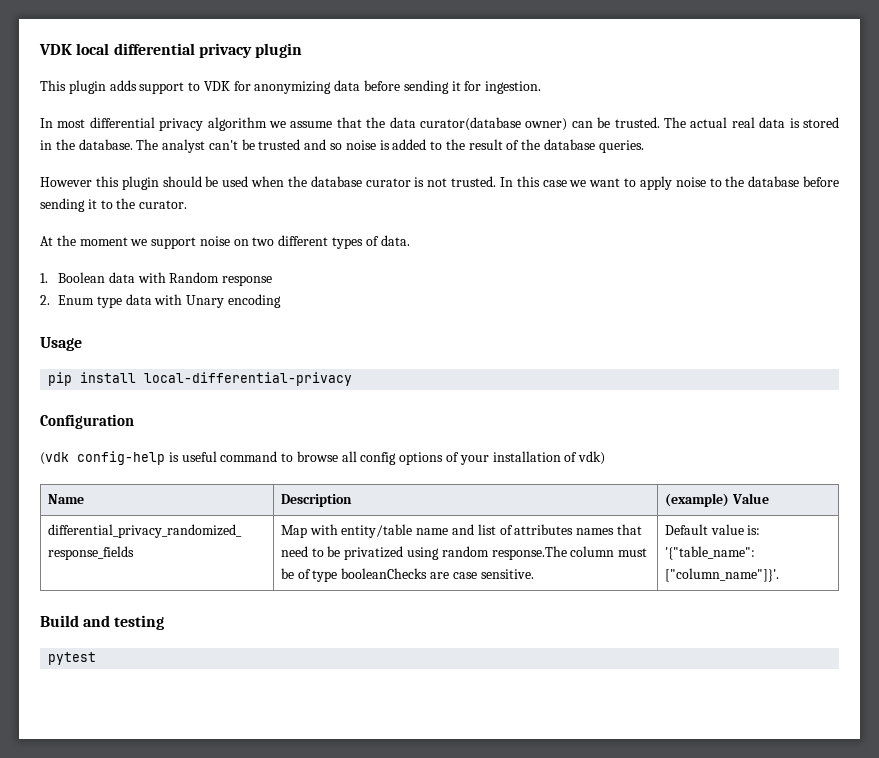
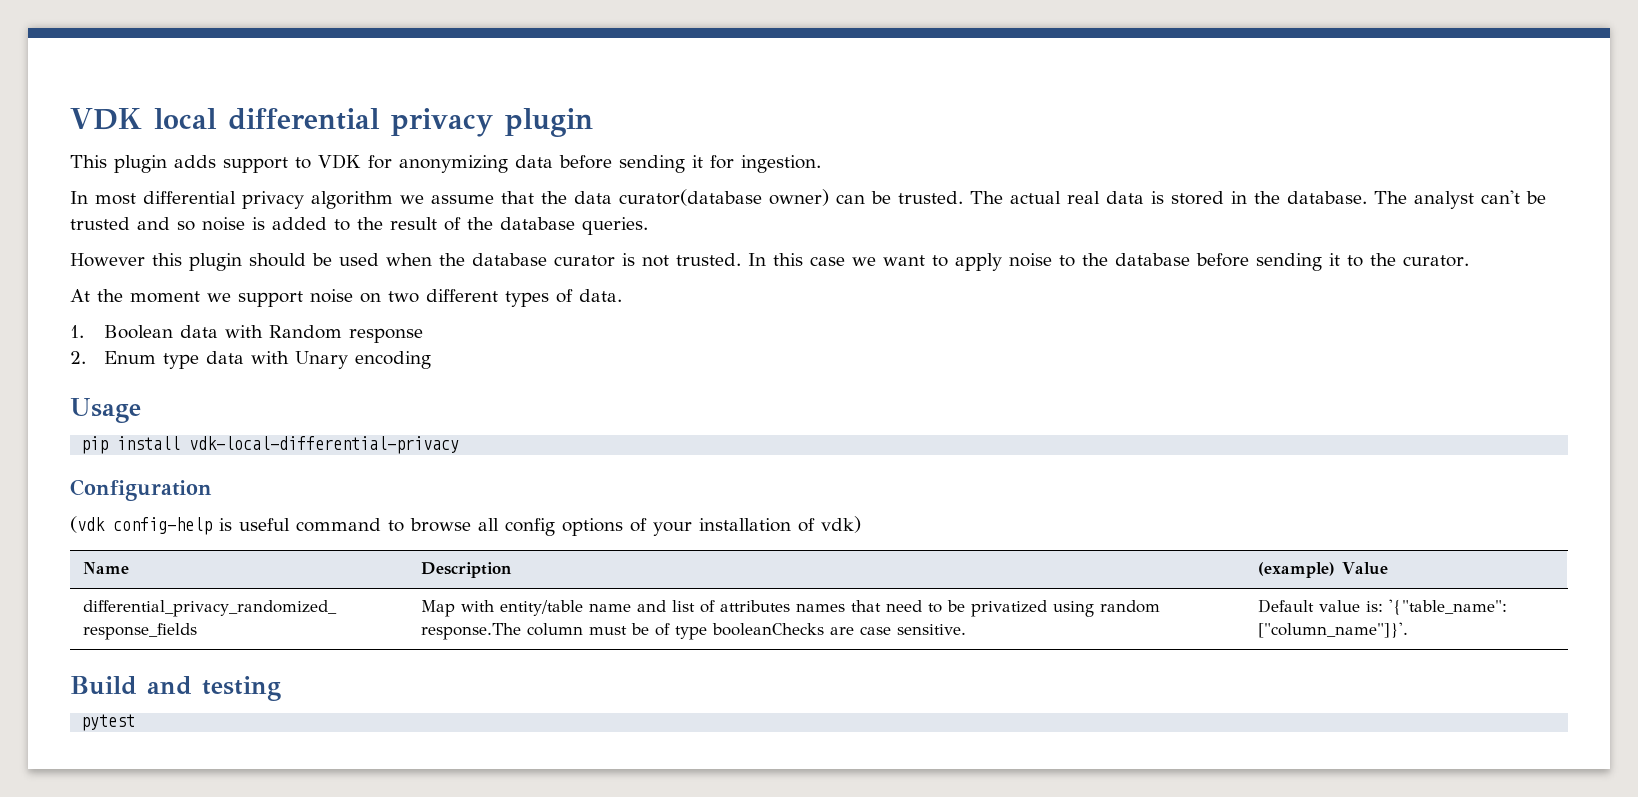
- pip install local-differential-privacy
+ pip install vdk-local-differential-privacy

